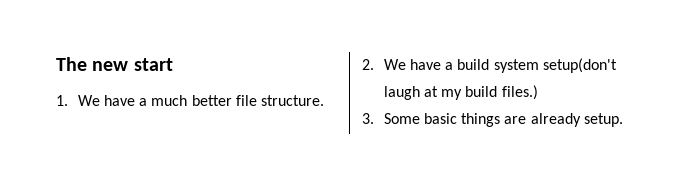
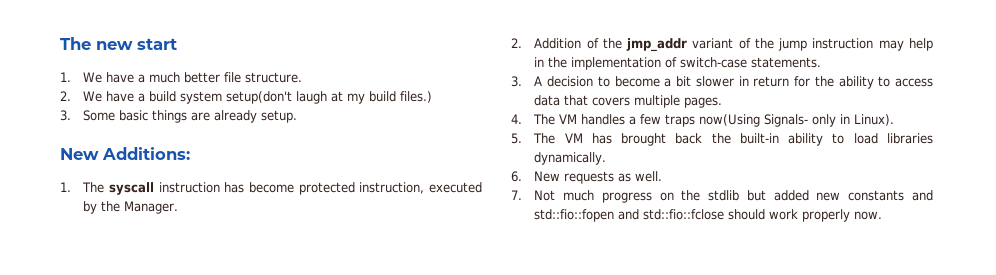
+ New Additions:
+ 1. The syscall instruction has become protected instruction, executed by the Manager.
+ 2. Addition of the jmp_addr variant of the jump instruction may help in the implementation of switch-case statements.
+ 3. A decision to become a bit slower in return for the ability to access data that covers multiple pages.
+ 4. The VM handles a few traps now(Using Signals- only in Linux).
+ 5. The VM has brought back the built-in ability to load libraries dynamically.
+ 6. New requests as well.
+ 7. Not much progress on the stdlib but added new constants and std::fio::fopen and std::fio::fclose should work properly now.

